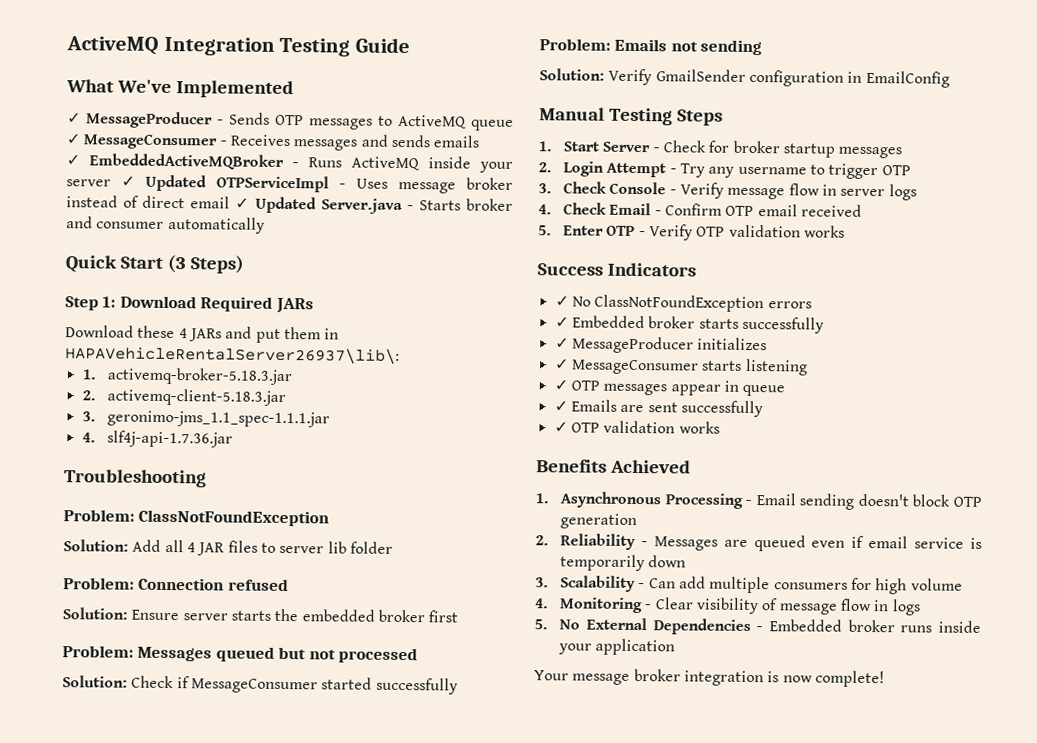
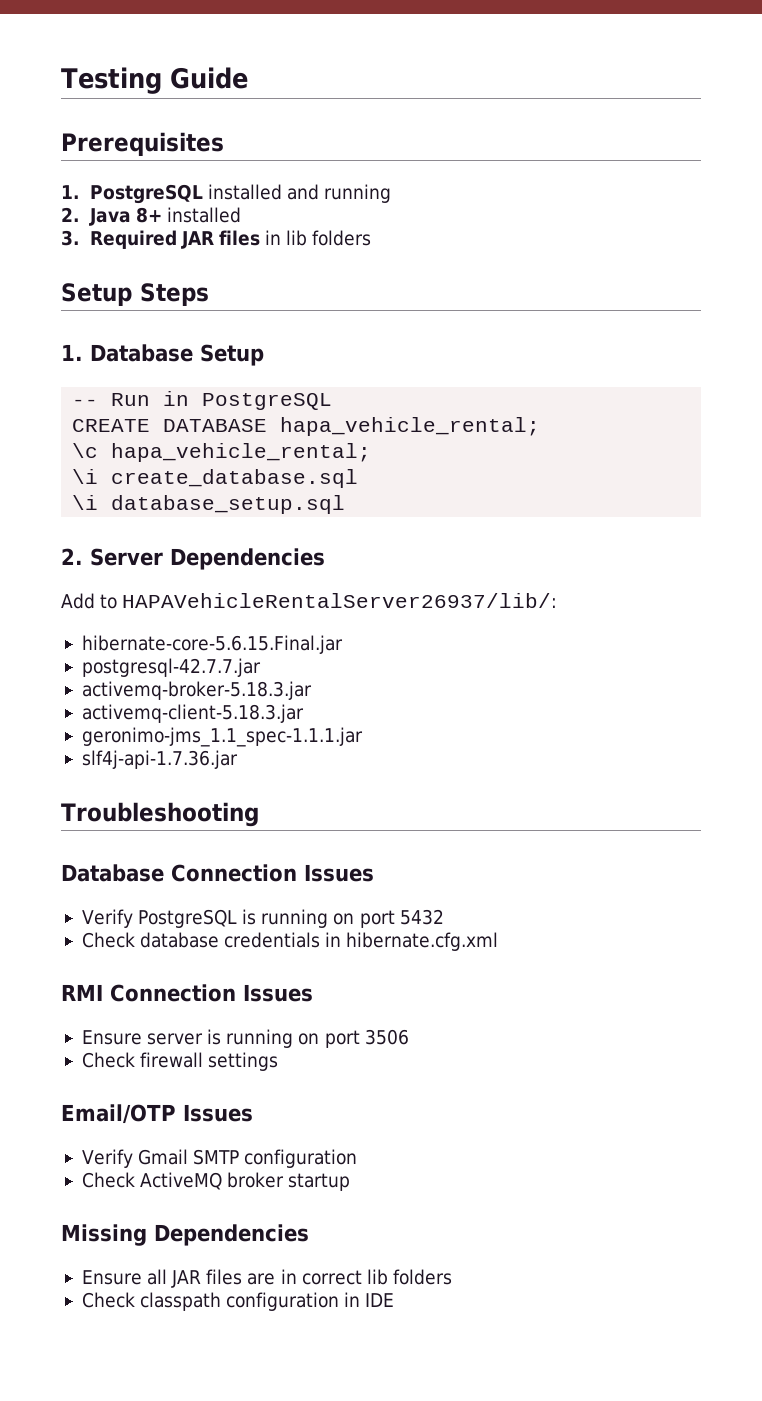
- ActiveMQ Integration Testing Guide
+ Testing Guide
- What We've Implemented
- ✓ MessageProducer - Sends OTP messages to ActiveMQ queue ✓ MessageConsumer - Receives messages and sends emails
- ✓ EmbeddedActiveMQBroker - Runs ActiveMQ inside your server ✓ Updated OTPServiceImpl - Uses message broker instead of direct email ✓ Updated Server.java - Starts broker and consumer automatically
- Quick Start (3 Steps)
- Step 1: Download Required JARs
- Download these 4 JARs and put them in HAPAVehicleRentalServer26937\lib\:
- 1. activemq-broker-5.18.3.jar
+ Prerequisites
+ 1. PostgreSQL installed and running
+ 2. Java 8+ installed
+ 3. Required JAR files in lib folders
+ Setup Steps
+ 1. Database Setup
+ -- Run in PostgreSQL
+ CREATE DATABASE hapa_vehicle_rental;
+ \c hapa_vehicle_rental;
+ \i create_database.sql
+ \i database_setup.sql
+ 2. Server Dependencies
+ Add to HAPAVehicleRentalServer26937/lib/:
+ hibernate-core-5.6.15.Final.jar
+ postgresql-42.7.7.jar
+ activemq-broker-5.18.3.jar
- 2. activemq-client-5.18.3.jar
+ activemq-client-5.18.3.jar
- 3. geronimo-jms_1.1_spec-1.1.1.jar
+ geronimo-jms_1.1_spec-1.1.1.jar
- 4. slf4j-api-1.7.36.jar
+ slf4j-api-1.7.36.jar
- Problem: ClassNotFoundException
- Solution: Add all 4 JAR files to server lib folder
- Problem: Connection refused
- Solution: Ensure server starts the embedded broker first
- Problem: Messages queued but not processed
- Solution: Check if MessageConsumer started successfully
- Problem: Emails not sending
- Solution: Verify GmailSender configuration in EmailConfig
- Manual Testing Steps
- 1. Start Server - Check for broker startup messages
- 2. Login Attempt - Try any username to trigger OTP
- 3. Check Console - Verify message flow in server logs
- 4. Check Email - Confirm OTP email received
- 5. Enter OTP - Verify OTP validation works
- Success Indicators
- ✓ No ClassNotFoundException errors
- ✓ Embedded broker starts successfully
- ✓ MessageProducer initializes
- ✓ MessageConsumer starts listening
- ✓ OTP messages appear in queue
- ✓ Emails are sent successfully
- ✓ OTP validation works
- Benefits Achieved
- 1. Asynchronous Processing - Email sending doesn't block OTP generation
- 2. Reliability - Messages are queued even if email service is temporarily down
- 3. Scalability - Can add multiple consumers for high volume
- 4. Monitoring - Clear visibility of message flow in logs
- 5. No External Dependencies - Embedded broker runs inside your application
- Your message broker integration is now complete!
+ Database Connection Issues
+ Verify PostgreSQL is running on port 5432
+ Check database credentials in hibernate.cfg.xml
+ RMI Connection Issues
+ Ensure server is running on port 3506
+ Check firewall settings
+ Email/OTP Issues
+ Verify Gmail SMTP configuration
+ Check ActiveMQ broker startup
+ Missing Dependencies
+ Ensure all JAR files are in correct lib folders
+ Check classpath configuration in IDE

